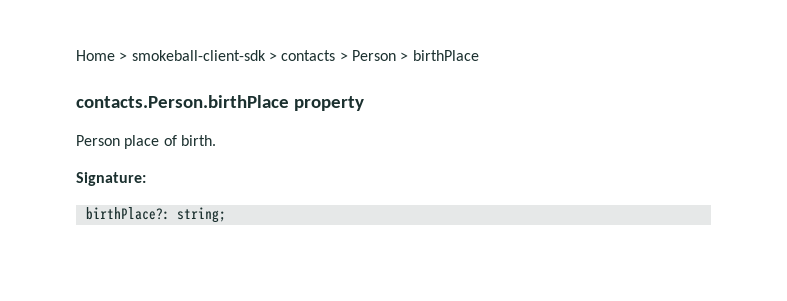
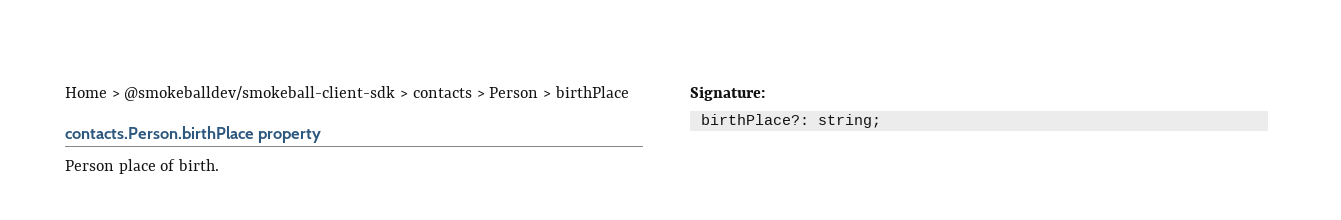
- Home > smokeball-client-sdk > contacts > Person > birthPlace
+ Home > @smokeballdev/smokeball-client-sdk > contacts > Person > birthPlace

